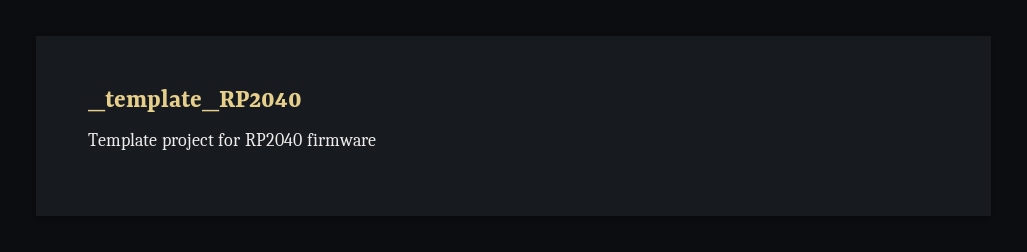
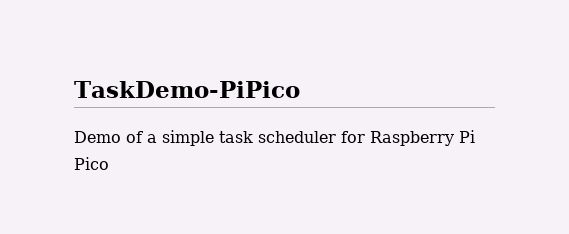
- _template_RP2040
- Template project for RP2040 firmware
+ TaskDemo-PiPico
+ Demo of a simple task scheduler for Raspberry Pi Pico

